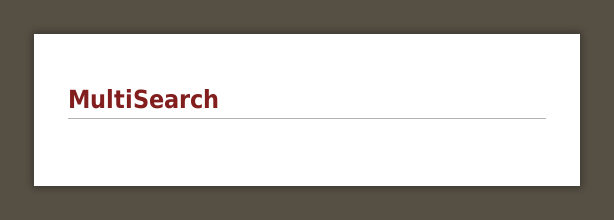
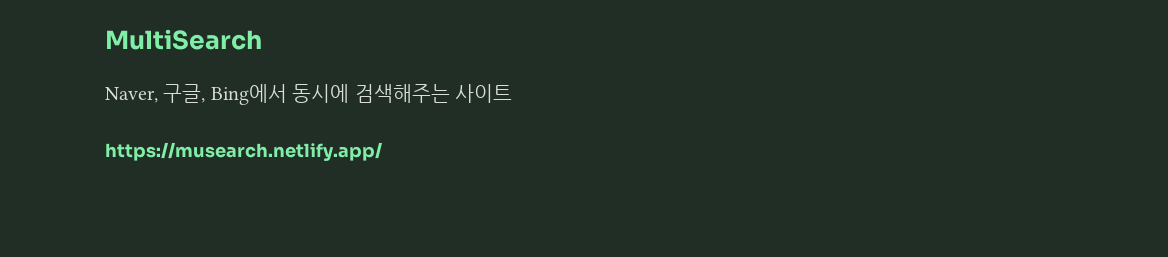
+ Naver, 구글, Bing에서 동시에 검색해주는 사이트
+ https://musearch.netlify.app/

